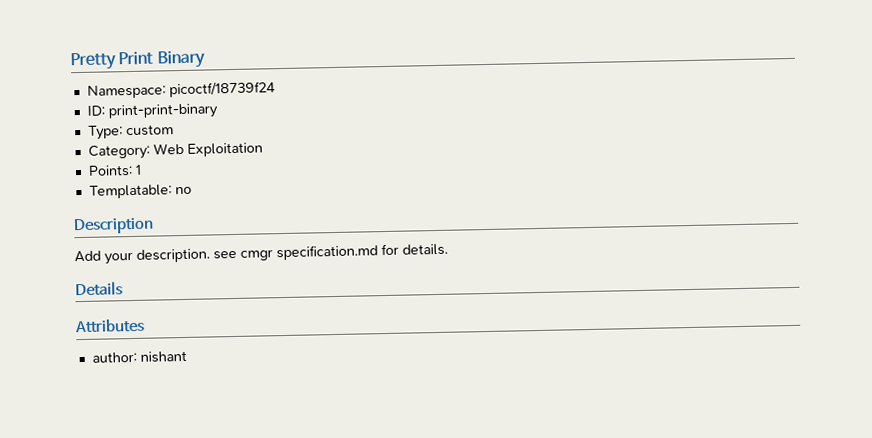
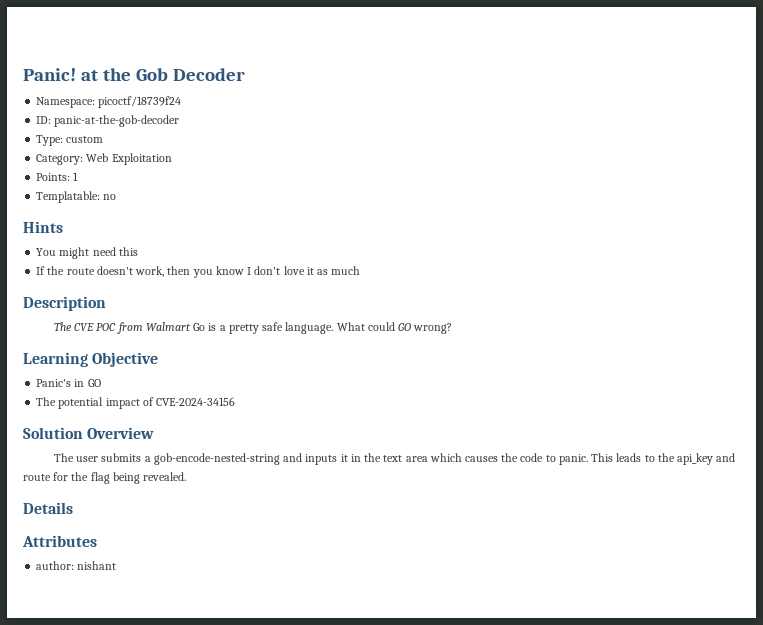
- Pretty Print Binary
+ Panic! at the Gob Decoder
- ID: print-print-binary
+ ID: panic-at-the-gob-decoder
+ Hints
+ You might need this
+ If the route doesn't work, then you know I don't love it as much
  Description
- Add your description. see cmgr specification.md for details.
+ The CVE POC from Walmart Go is a pretty safe language. What could GO wrong?
+ Learning Objective
+ Panic's in GO
+ The potential impact of CVE-2024-34156
+ Solution Overview
+ The user submits a gob-encode-nested-string and inputs it in the text area which causes the code to panic. This leads to the api_key and route for the flag being revealed.

